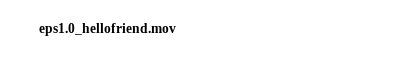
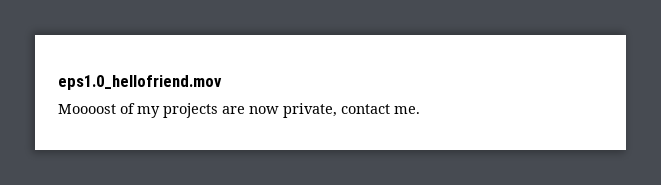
+ Moooost of my projects are now private, contact me.

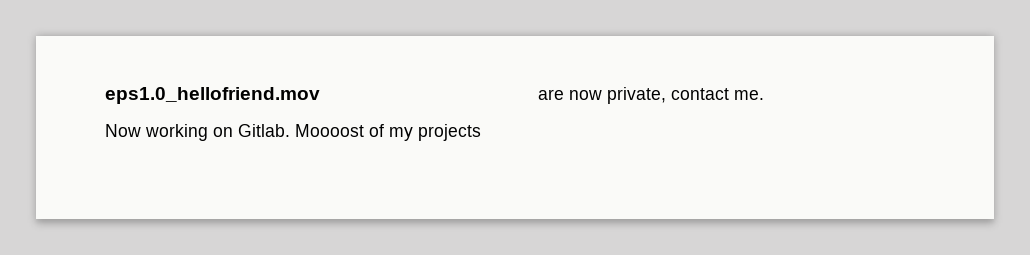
+ Now working on Gitlab.

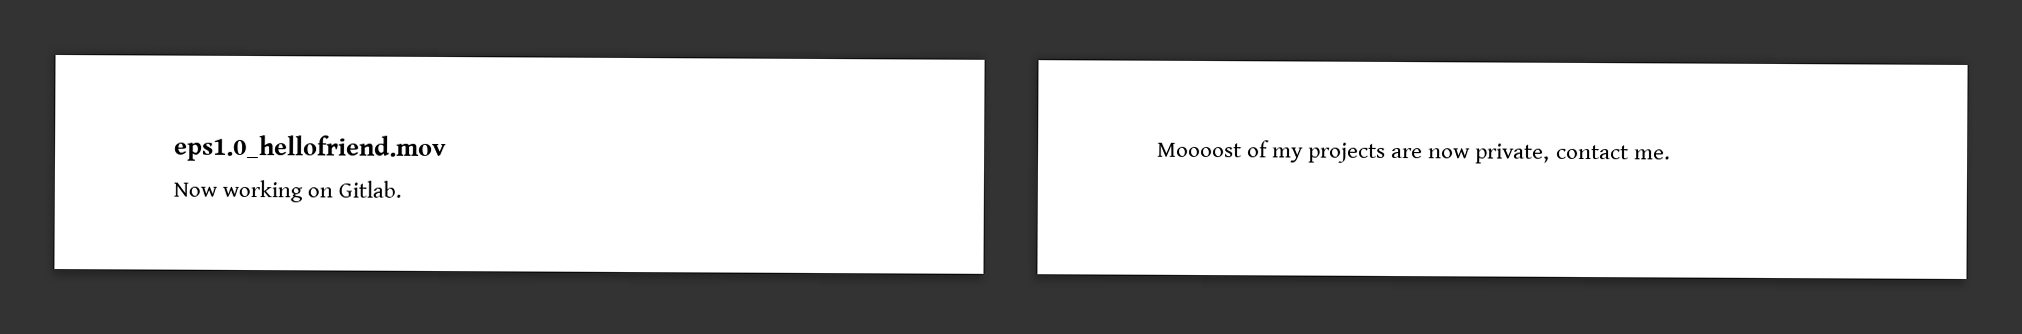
- Now working on Gitlab. Moooost of my projects are now private, contact me.
+ Now working on Gitlab.
+ Moooost of my projects are now private, contact me.

